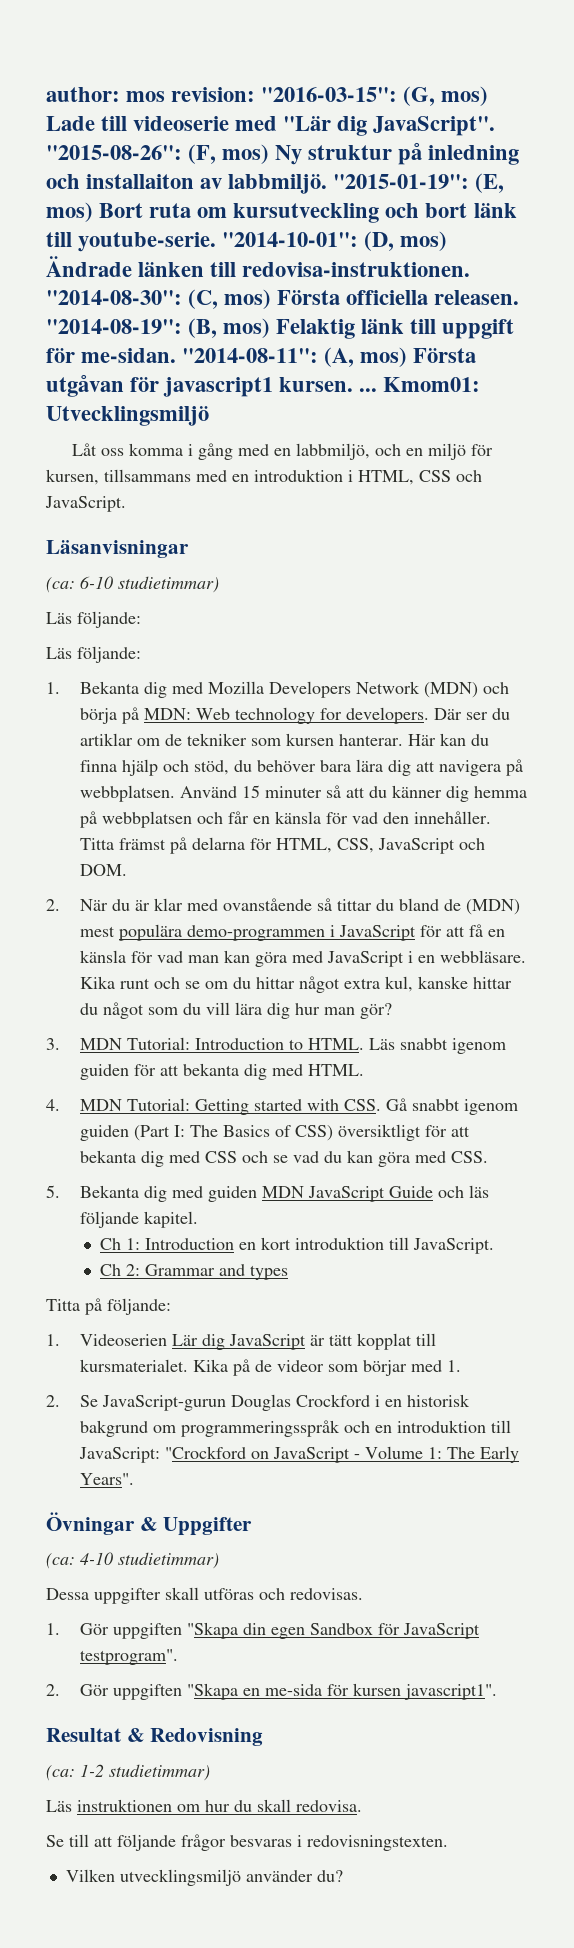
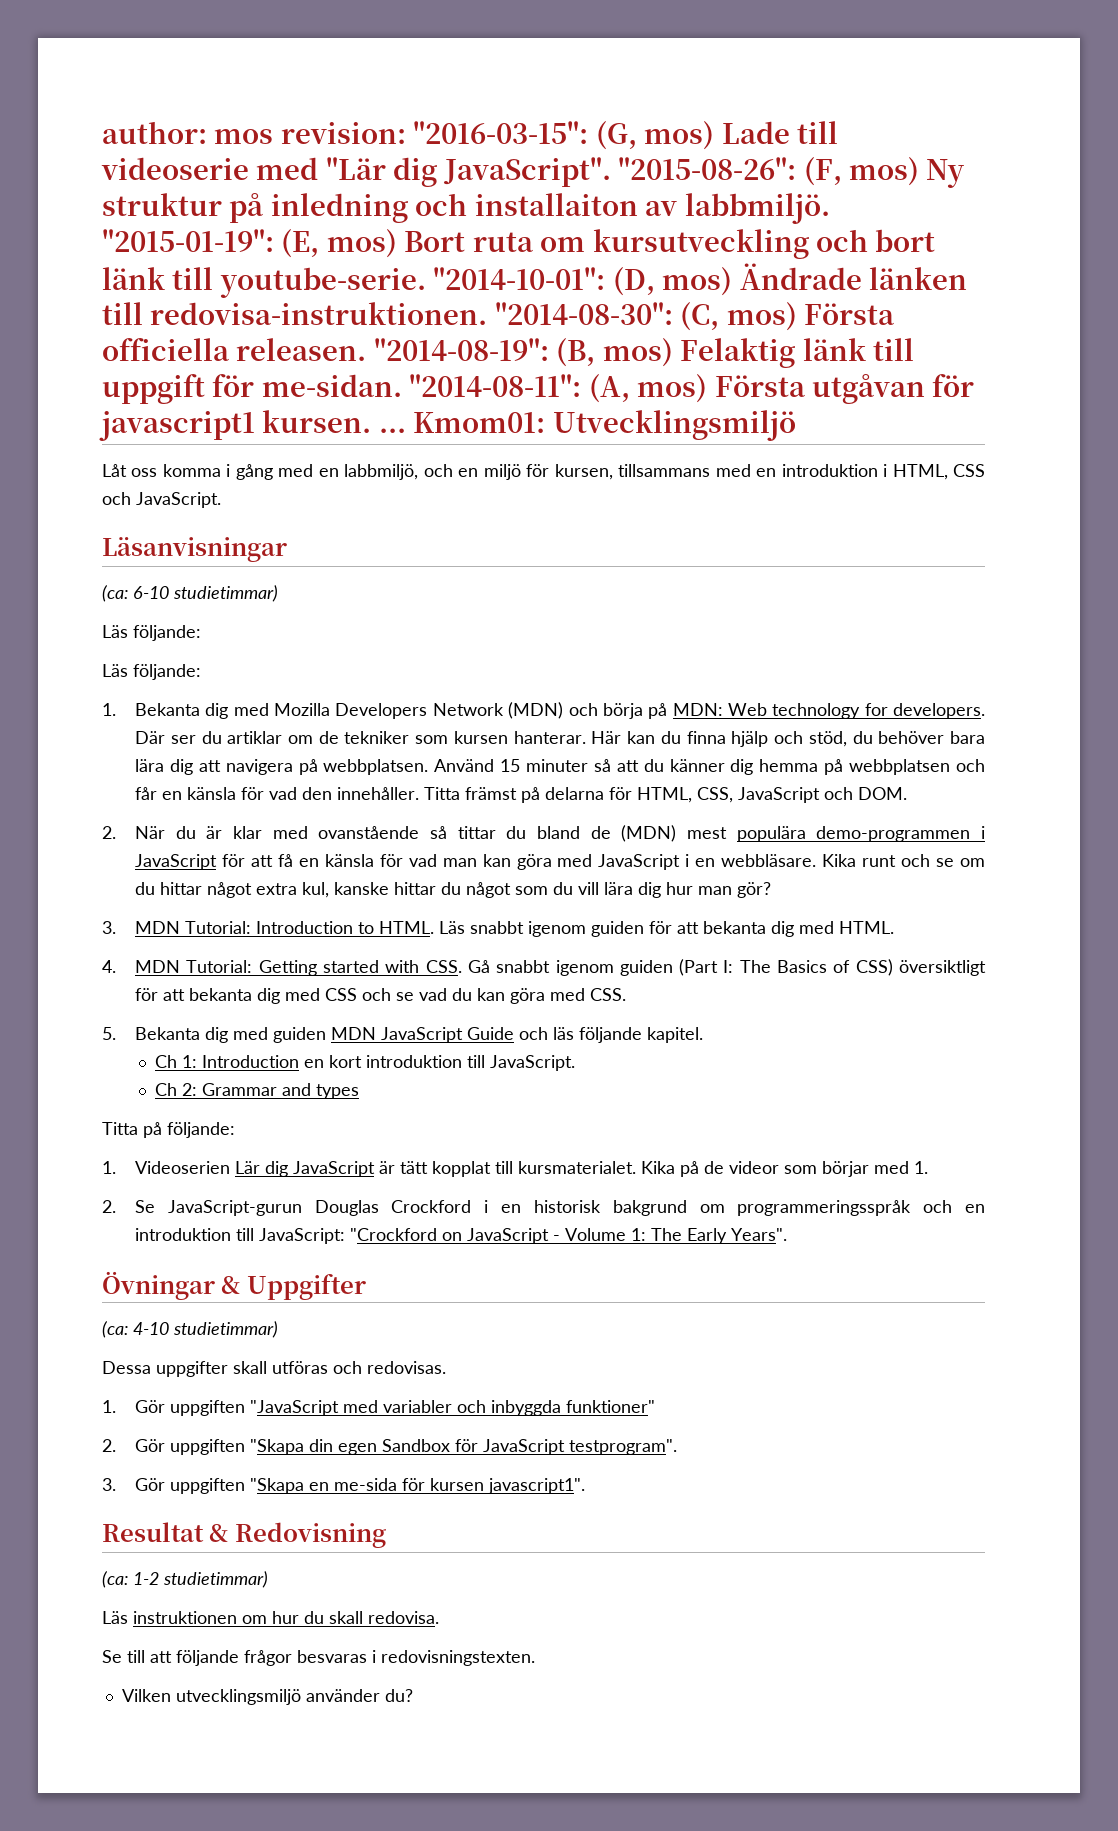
- 1. Gör uppgiften "Skapa din egen Sandbox för JavaScript testprogram".
+ 1. Gör uppgiften "JavaScript med variabler och inbyggda funktioner"
+ 2. Gör uppgiften "Skapa din egen Sandbox för JavaScript testprogram".
- 2. Gör uppgiften "Skapa en me-sida för kursen javascript1".
+ 3. Gör uppgiften "Skapa en me-sida för kursen javascript1".

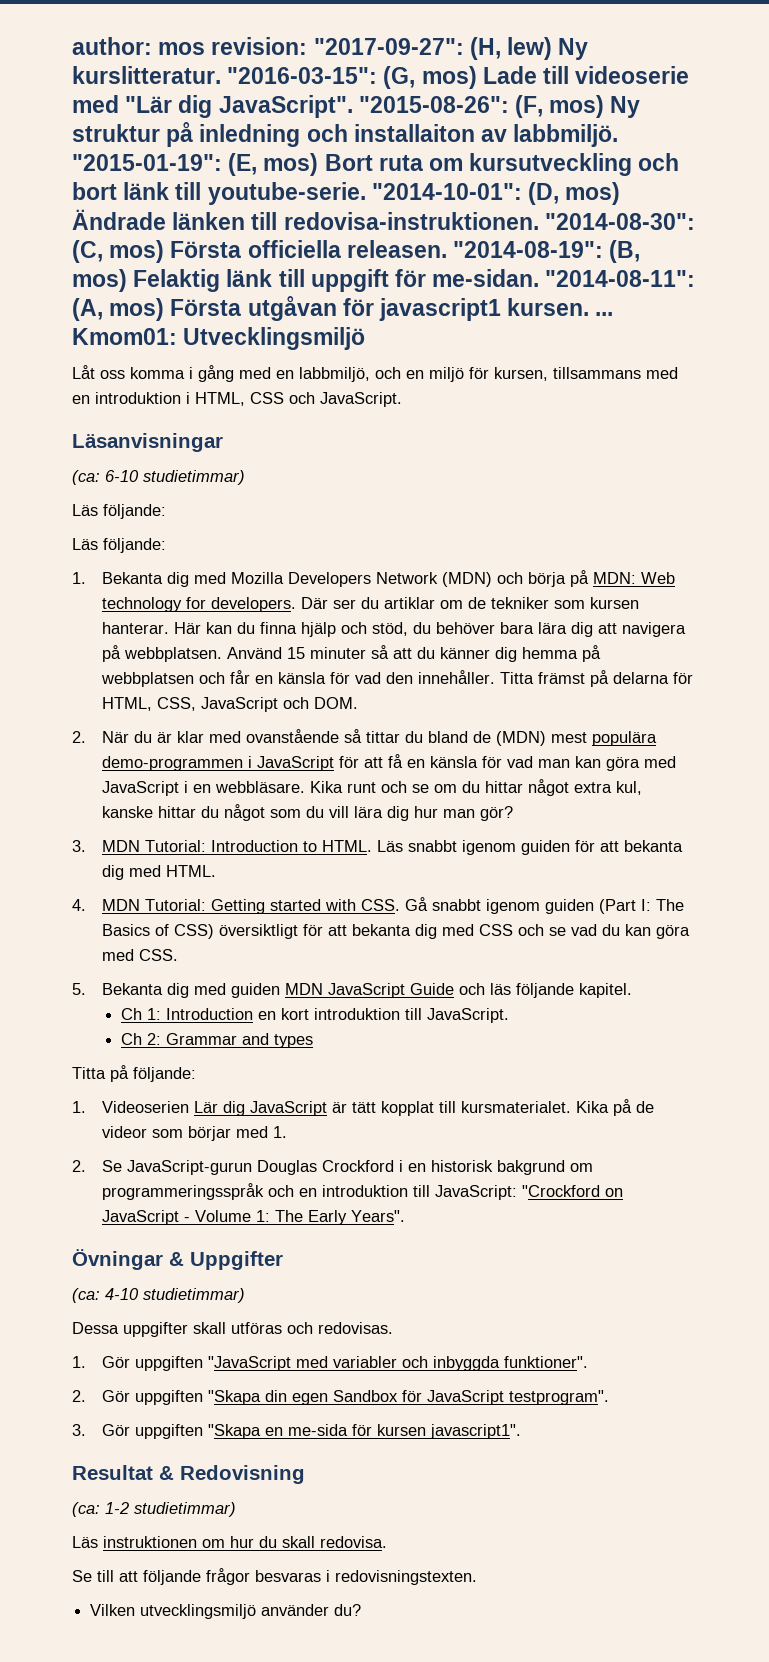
- author: mos revision: "2016-03-15": (G, mos) Lade till videoserie med "Lär dig JavaScript".
+ author: mos revision: "2017-09-27": (H, lew) Ny kurslitteratur. "2016-03-15": (G, mos) Lade till videoserie med "Lär dig JavaScript".
- 1. Gör uppgiften "JavaScript med variabler och inbyggda funktioner"
+ 1. Gör uppgiften "JavaScript med variabler och inbyggda funktioner".

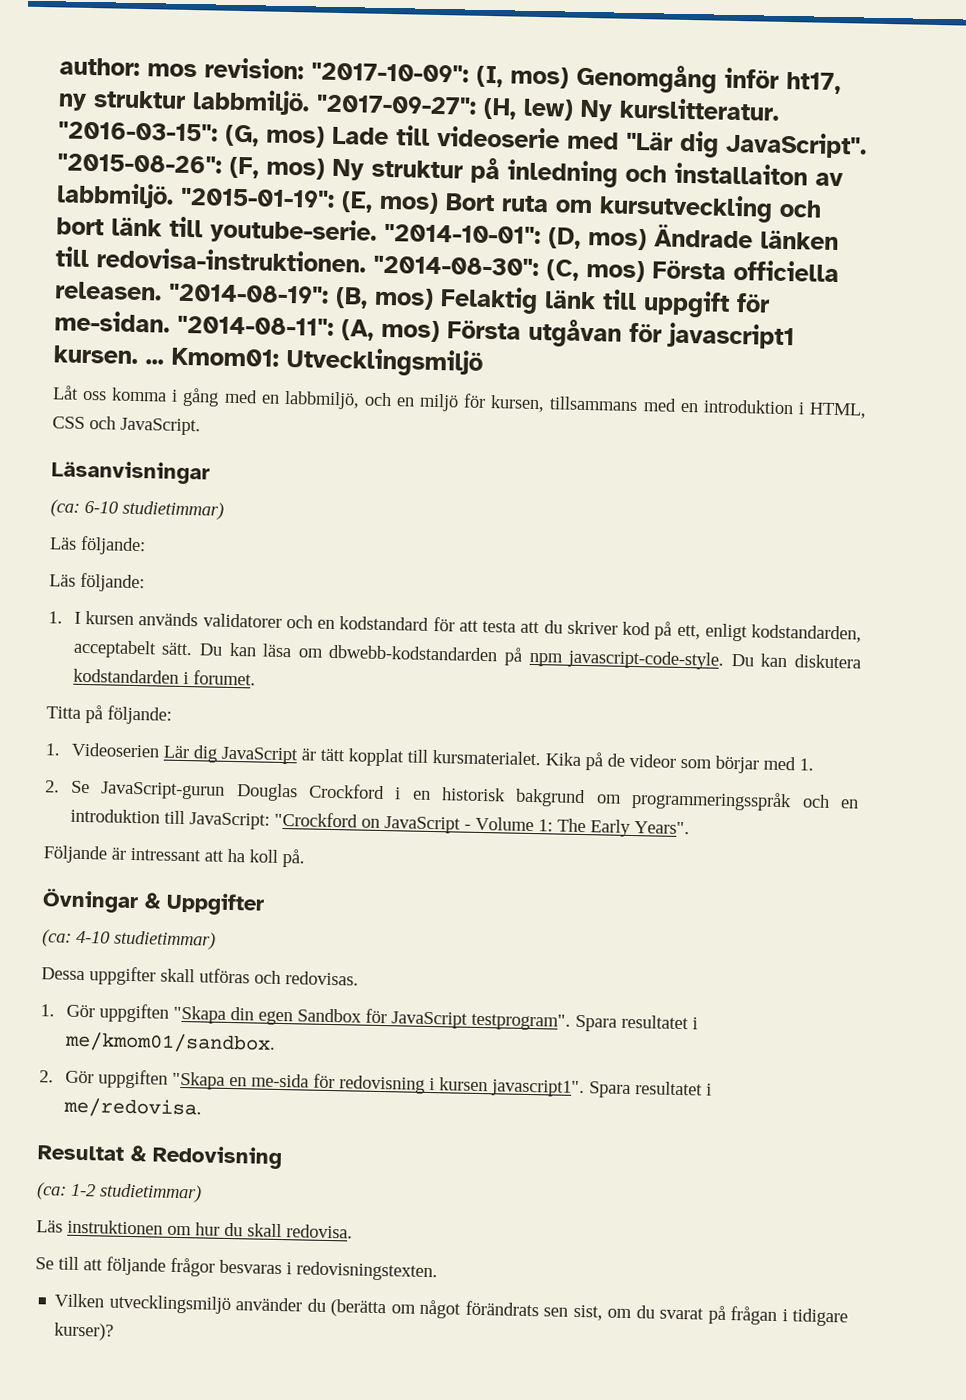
- author: mos revision: "2017-09-27": (H, lew) Ny kurslitteratur.
+ author: mos revision: "2017-10-09": (I, mos) Genomgång inför ht17, ny struktur labbmiljö. "2017-09-27": (H, lew) Ny kurslitteratur.
- 1. Bekanta dig med Mozilla Developers Network (MDN) och börja på MDN: Web technology for developers. Där ser du artiklar om de tekniker som kursen hanterar. Här kan du finna hjälp och stöd, du behöver bara lära dig att navigera på webbplatsen. Använd 15 minuter så att du känner dig hemma på webbplatsen och får en känsla för vad den innehåller. Titta främst på delarna för HTML, CSS, JavaScript och DOM.
- 2. När du är klar med ovanstående så tittar du bland de (MDN) mest populära demo-programmen i JavaScript för att få en känsla för vad man kan göra med JavaScript i en webbläsare. Kika runt och se om du hittar något extra kul, kanske hittar du något som du vill lära dig hur man gör?
- 3. MDN Tutorial: Introduction to HTML. Läs snabbt igenom guiden för att bekanta dig med HTML.
- 4. MDN Tutorial: Getting started with CSS. Gå snabbt igenom guiden (Part I: The Basics of CSS) översiktligt för att bekanta dig med CSS och se vad du kan göra med CSS.
- 5. Bekanta dig med guiden MDN JavaScript Guide och läs följande kapitel.
- Ch 1: Introduction en kort introduktion till JavaScript.
- Ch 2: Grammar and types
+ 1. I kursen används validatorer och en kodstandard för att testa att du skriver kod på ett, enligt kodstandarden, acceptabelt sätt. Du kan läsa om dbwebb-kodstandarden på npm javascript-code-style. Du kan diskutera kodstandarden i forumet.
+ Följande är intressant att ha koll på.
- 1. Gör uppgiften "JavaScript med variabler och inbyggda funktioner".
- 2. Gör uppgiften "Skapa din egen Sandbox för JavaScript testprogram".
- 3. Gör uppgiften "Skapa en me-sida för kursen javascript1".
+ 1. Gör uppgiften "Skapa din egen Sandbox för JavaScript testprogram". Spara resultatet i me/kmom01/sandbox.
+ 2. Gör uppgiften "Skapa en me-sida för redovisning i kursen javascript1". Spara resultatet i me/redovisa.
- Vilken utvecklingsmiljö använder du?
+ Vilken utvecklingsmiljö använder du (berätta om något förändrats sen sist, om du svarat på frågan i tidigare kurser)?

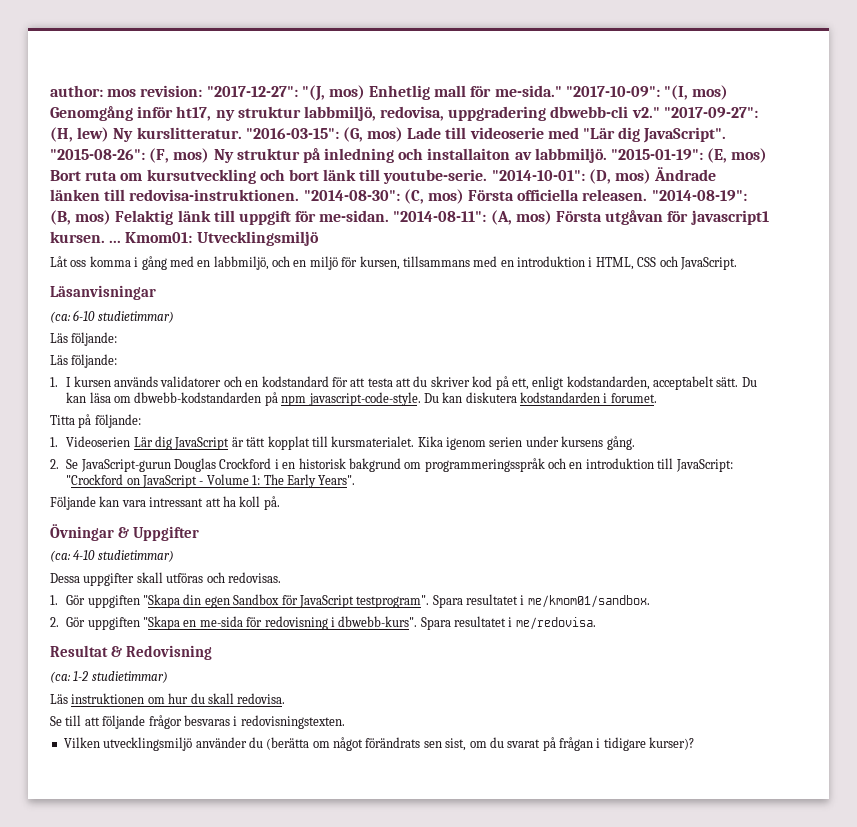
- author: mos revision: "2017-10-09": (I, mos) Genomgång inför ht17, ny struktur labbmiljö.
+ author: mos revision: "2017-12-27": "(J, mos) Enhetlig mall för me-sida." "2017-10-09": "(I, mos) Genomgång inför ht17, ny struktur labbmiljö, redovisa, uppgradering dbwebb-cli v2."
- Kika på de videor som börjar med 1.
+ Kika igenom serien under kursens gång.
- Följande är intressant att ha koll på.
+ Följande kan vara intressant att ha koll på.
- 2. Gör uppgiften "Skapa en me-sida för redovisning i kursen javascript1".
+ 2. Gör uppgiften "Skapa en me-sida för redovisning i dbwebb-kurs".

